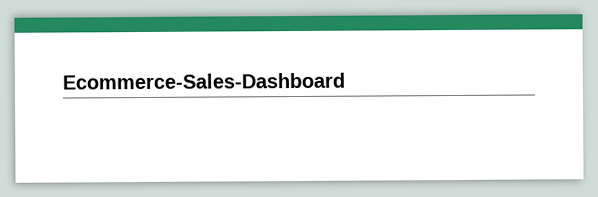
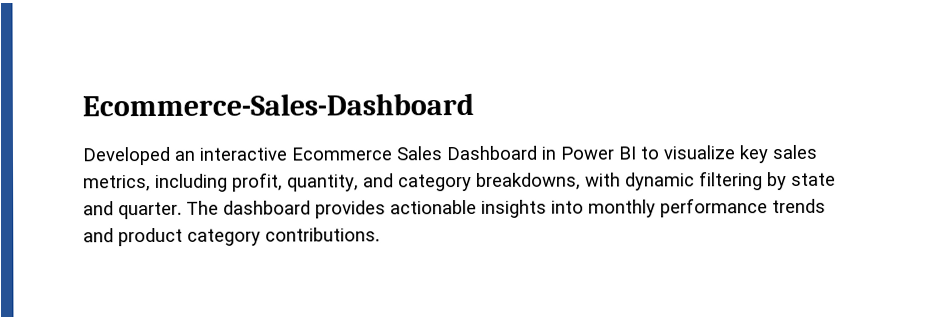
+ Developed an interactive Ecommerce Sales Dashboard in Power BI to visualize key sales metrics, including profit, quantity, and category breakdowns, with dynamic filtering by state and quarter. The dashboard provides actionable insights into monthly performance trends and product category contributions.

